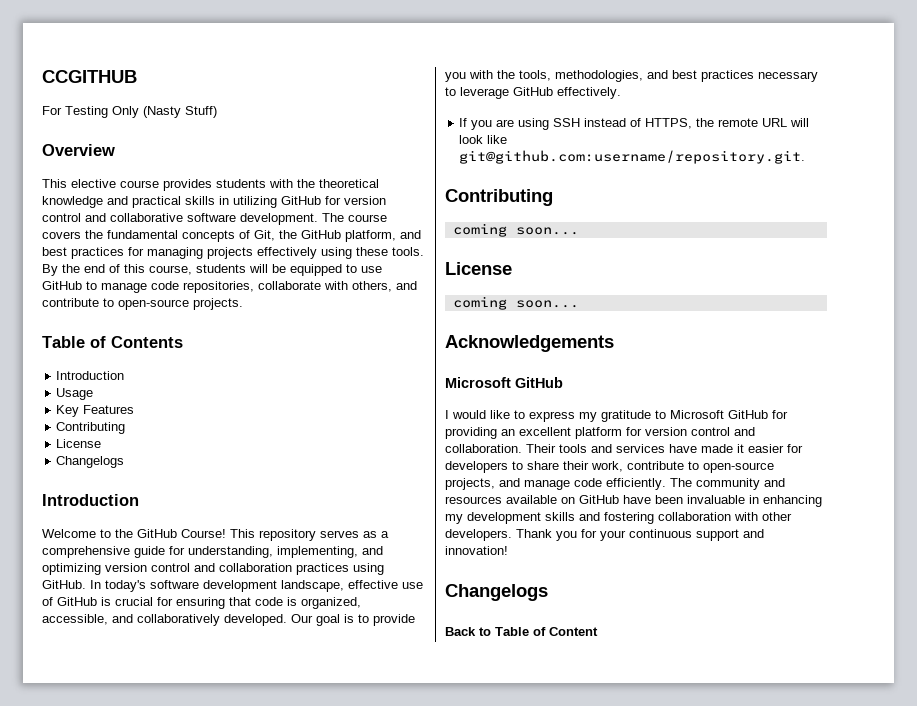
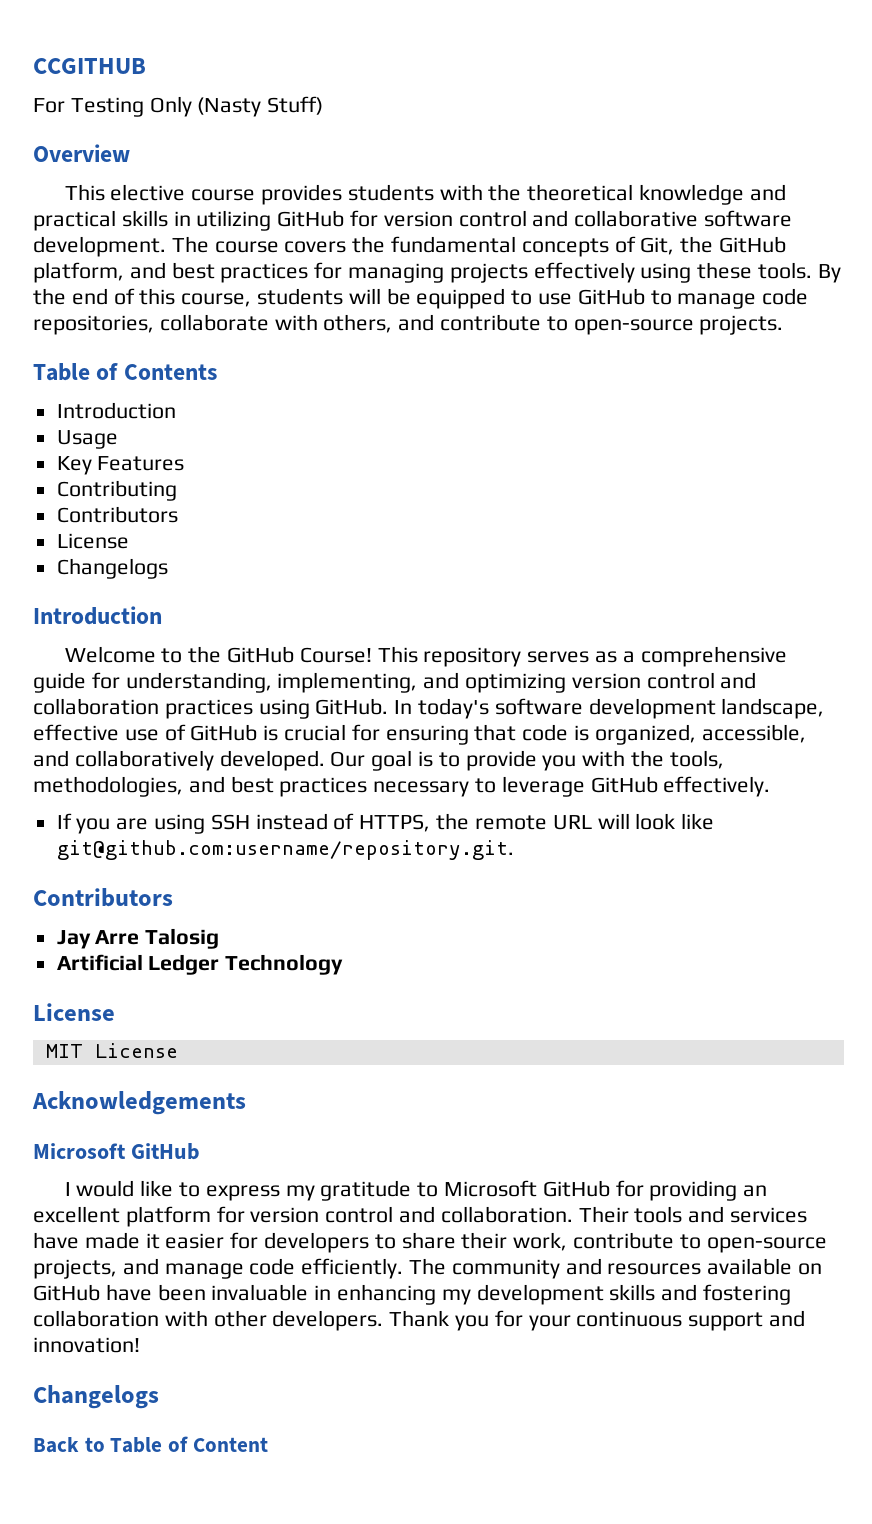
  Key Features
  Contributing
+ Contributors
  If you are using SSH instead of HTTPS, the remote URL will look like git@github.com:username/repository.git.
- Contributing
- coming soon...
+ Contributors
+ Jay Arre Talosig
+ Artificial Ledger Technology
  License
- coming soon...
+ MIT License

